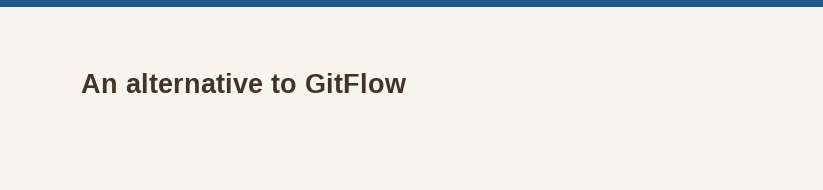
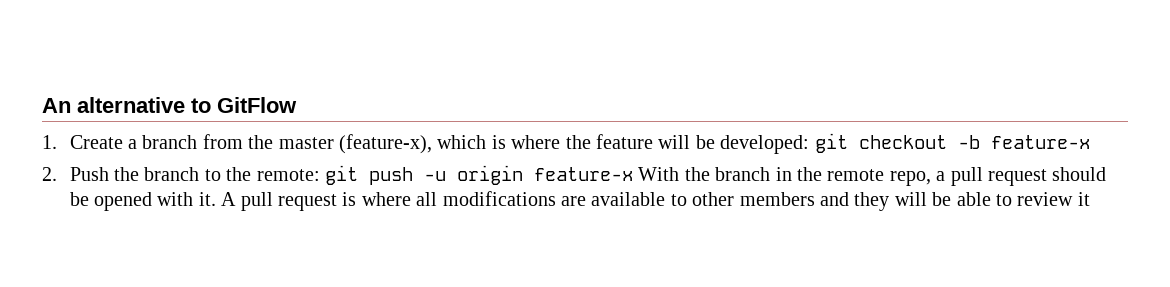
+ 1. Create a branch from the master (feature-x), which is where the feature will be developed: git checkout -b feature-x
+ 2. Push the branch to the remote: git push -u origin feature-x With the branch in the remote repo, a pull request should be opened with it. A pull request is where all modifications are available to other members and they will be able to review it

